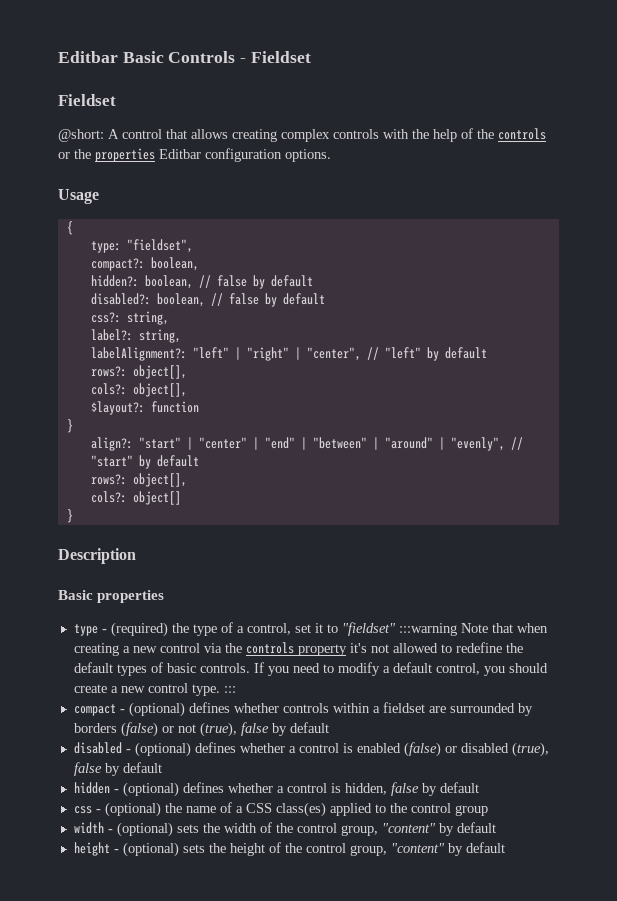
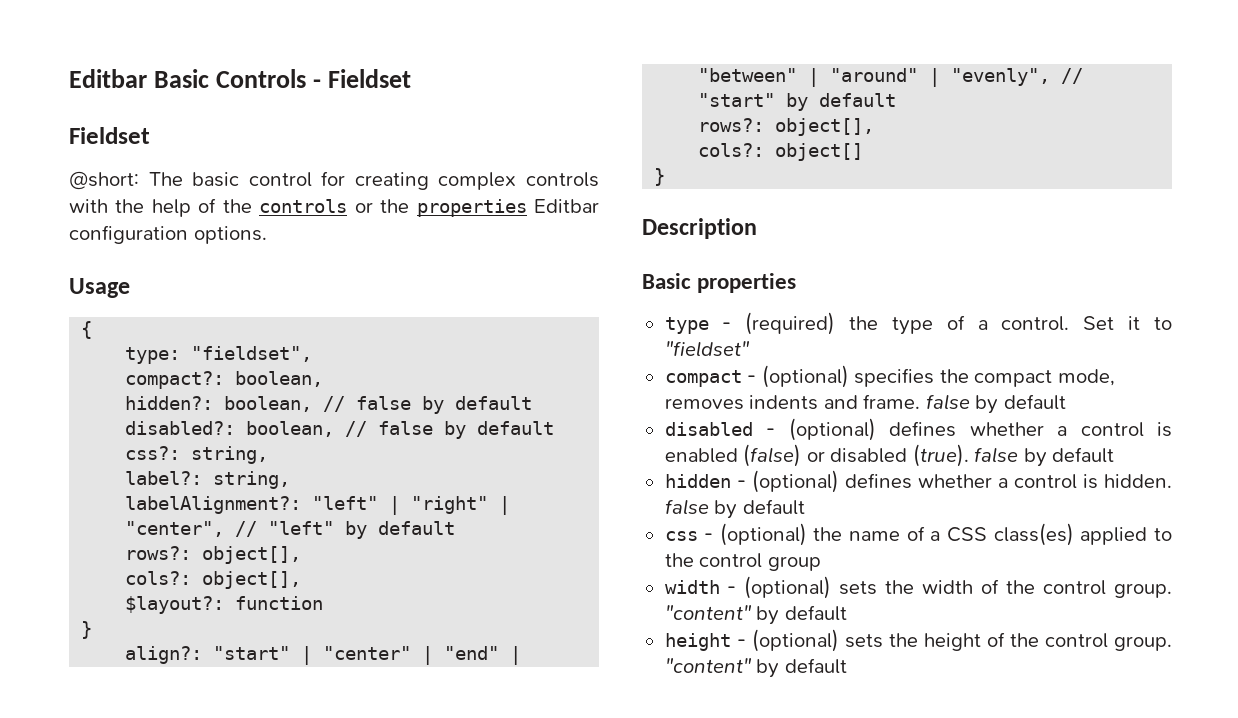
- @short: A control that allows creating complex controls with the help of the controls or the properties Editbar configuration options.
+ @short: The basic control for creating complex controls with the help of the controls or the properties Editbar configuration options.
- type - (required) the type of a control, set it to "fieldset" :::warning Note that when creating a new control via the controls property it's not allowed to redefine the default types of basic controls. If you need to modify a default control, you should create a new control type. :::
- compact - (optional) defines whether controls within a fieldset are surrounded by borders (false) or not (true), false by default
+ type - (required) the type of a control. Set it to "fieldset"
+ compact - (optional) specifies the compact mode, removes indents and frame. false by default
- disabled - (optional) defines whether a control is enabled (false) or disabled (true), false by default
+ disabled - (optional) defines whether a control is enabled (false) or disabled (true). false by default
- hidden - (optional) defines whether a control is hidden, false by default
+ hidden - (optional) defines whether a control is hidden. false by default
- width - (optional) sets the width of the control group, "content" by default
+ width - (optional) sets the width of the control group. "content" by default
- height - (optional) sets the height of the control group, "content" by default
+ height - (optional) sets the height of the control group. "content" by default

